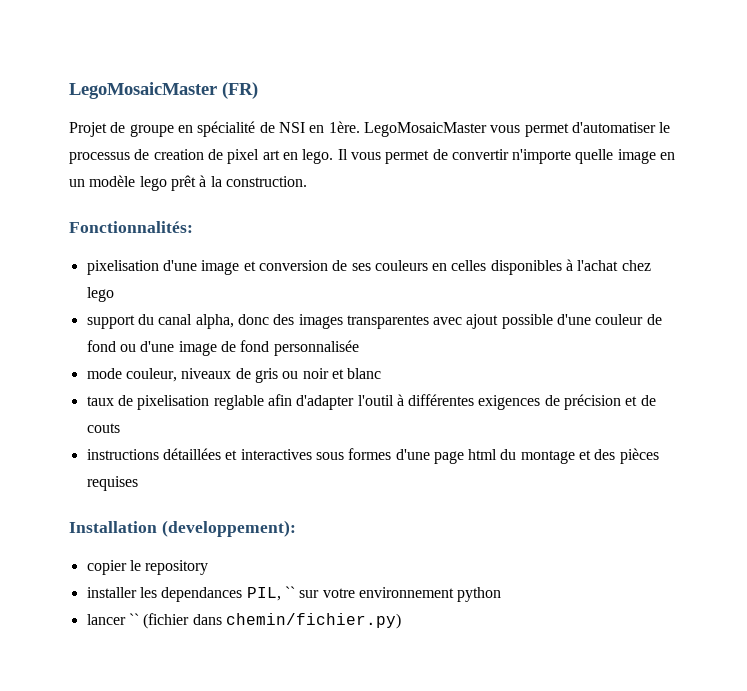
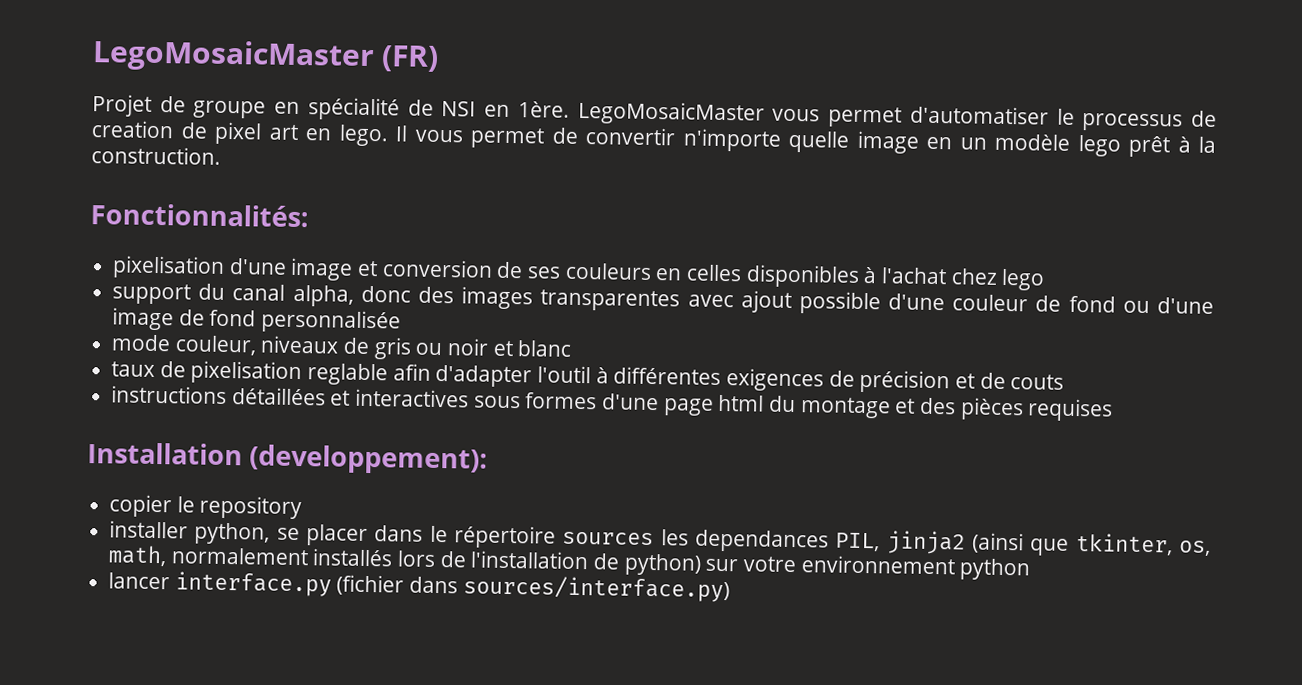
- installer les dependances PIL, `` sur votre environnement python
+ installer python, se placer dans le répertoire sources les dependances PIL, jinja2 (ainsi que tkinter, os, math, normalement installés lors de l'installation de python) sur votre environnement python
- lancer `` (fichier dans chemin/fichier.py)
+ lancer interface.py (fichier dans sources/interface.py)

